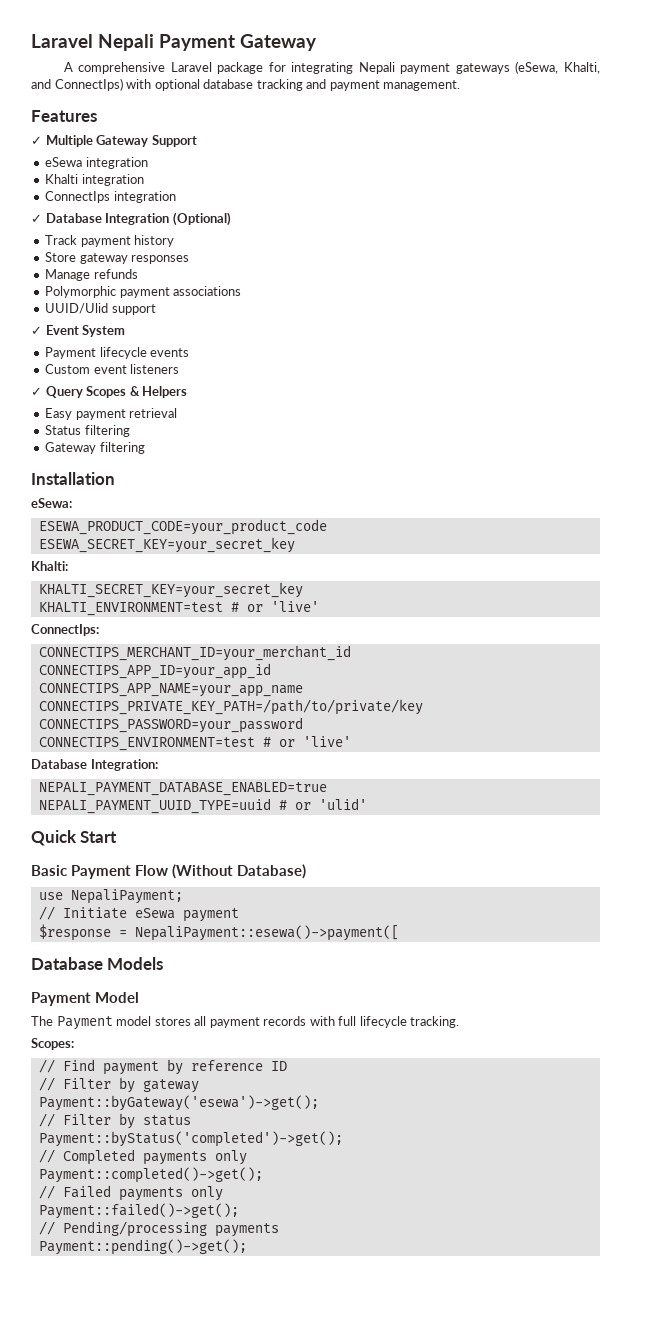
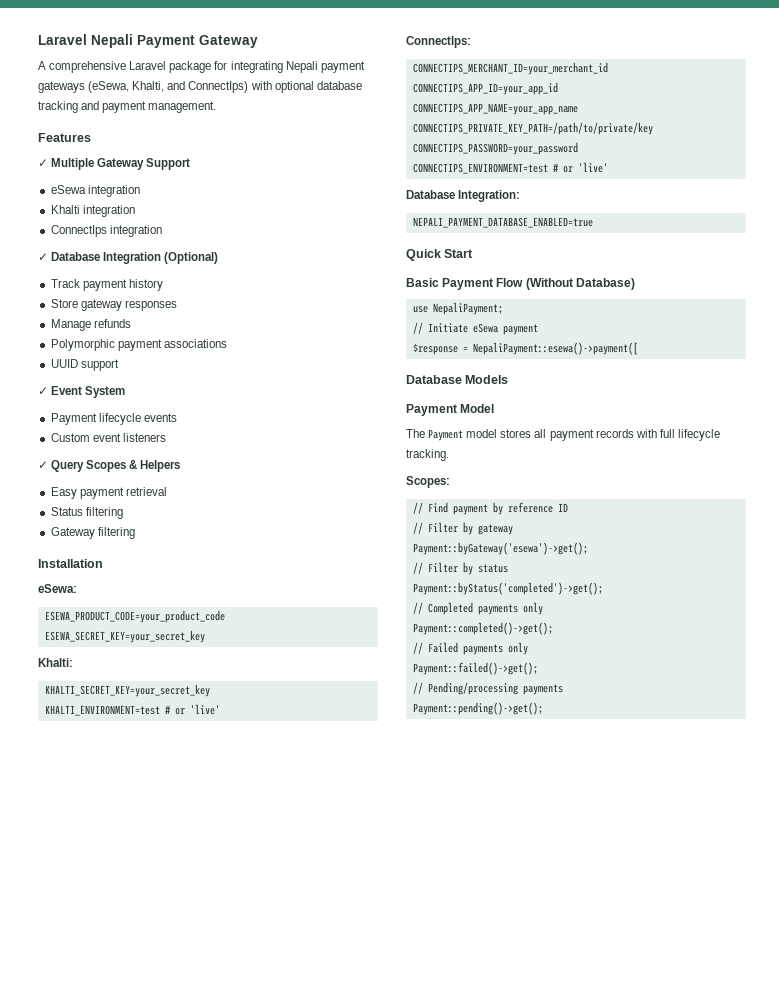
- UUID/Ulid support
+ UUID support
- NEPALI_PAYMENT_UUID_TYPE=uuid # or 'ulid'

